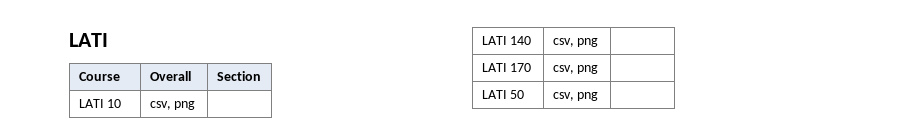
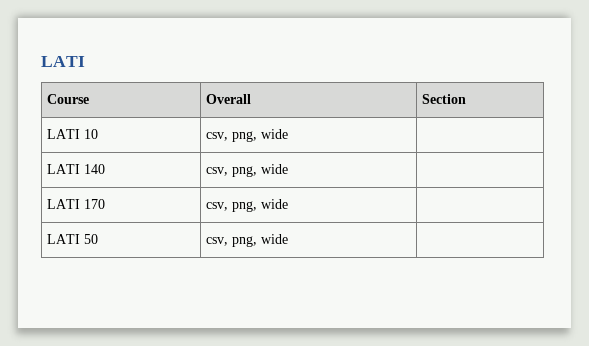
- LATI 10 | csv, png |
+ LATI 10 | csv, png, wide |
- LATI 140 | csv, png |
+ LATI 140 | csv, png, wide |
- LATI 170 | csv, png |
+ LATI 170 | csv, png, wide |
- LATI 50 | csv, png |
+ LATI 50 | csv, png, wide |

